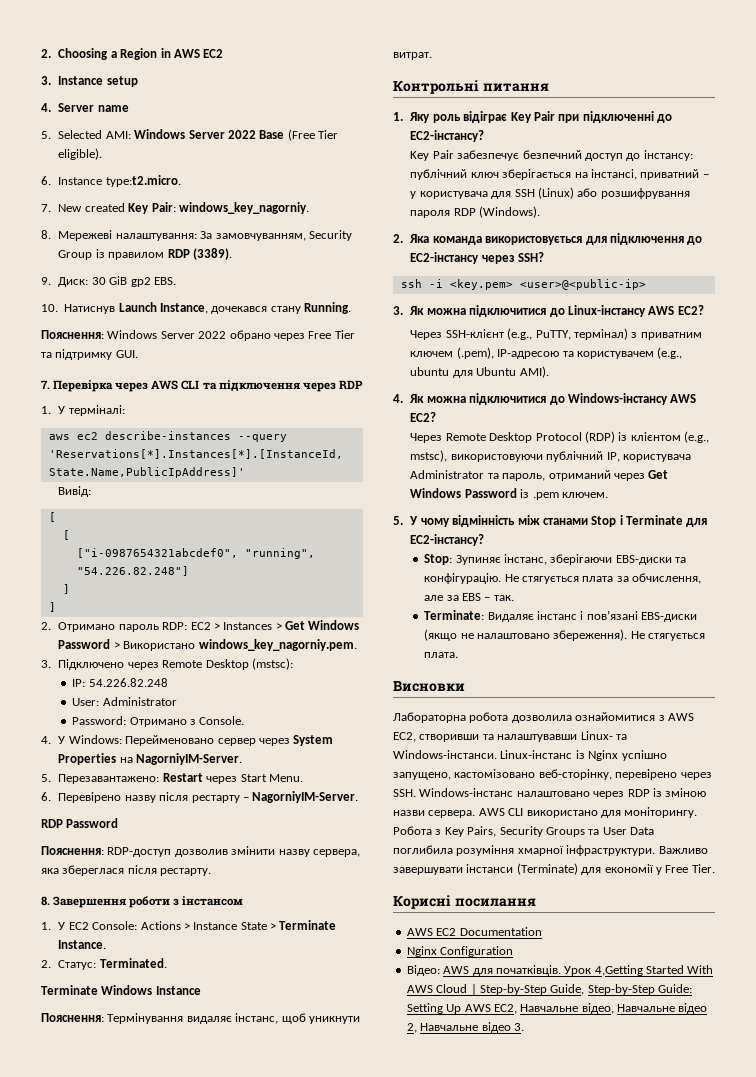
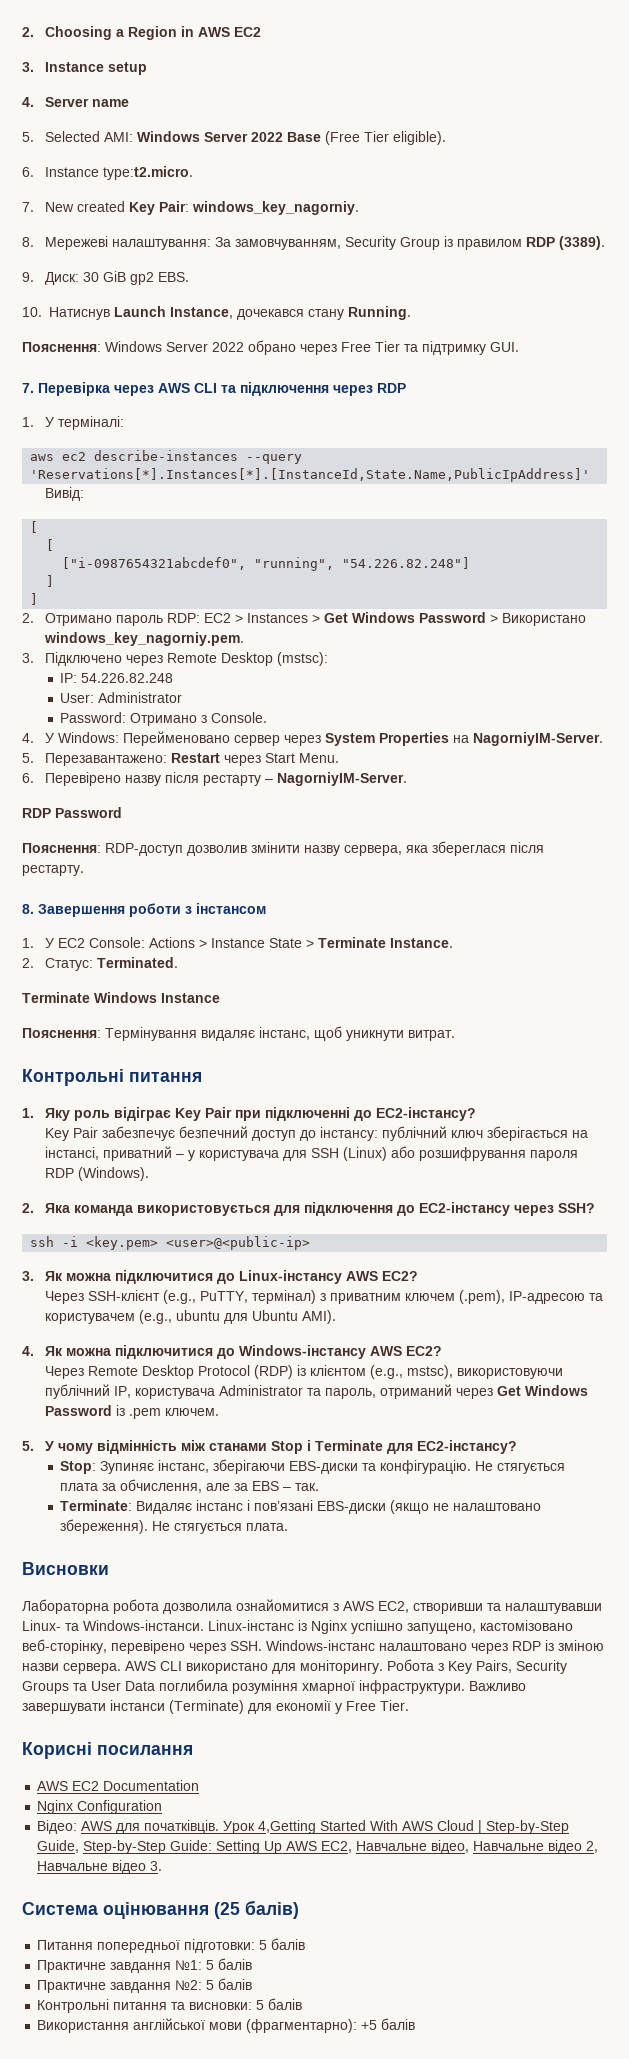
+ Система оцінювання (25 балів)
+ Питання попередньої підготовки: 5 балів
+ Практичне завдання №1: 5 балів
+ Практичне завдання №2: 5 балів
+ Контрольні питання та висновки: 5 балів
+ Використання англійської мови (фрагментарно): +5 балів

